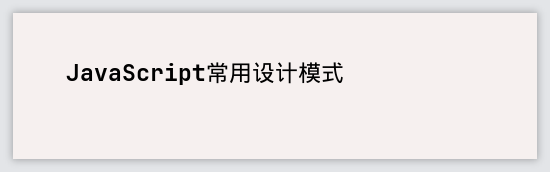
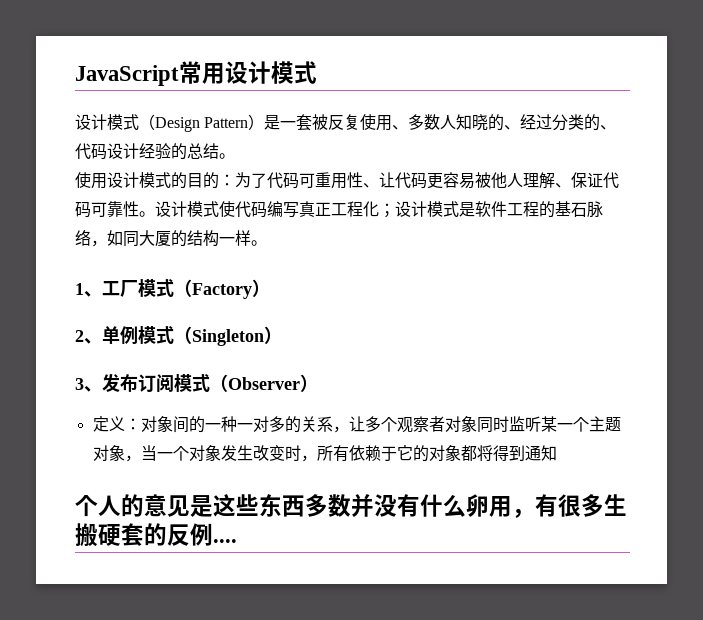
+ 设计模式（Design Pattern）是一套被反复使用、多数人知晓的、经过分类的、代码设计经验的总结。
+ 使用设计模式的目的：为了代码可重用性、让代码更容易被他人理解、保证代码可靠性。设计模式使代码编写真正工程化；设计模式是软件工程的基石脉络，如同大厦的结构一样。
+ 1、工厂模式（Factory）
+ 2、单例模式（Singleton）
+ 3、发布订阅模式（Observer）
+ 定义：对象间的一种一对多的关系，让多个观察者对象同时监听某一个主题对象，当一个对象发生改变时，所有依赖于它的对象都将得到通知
+ 个人的意见是这些东西多数并没有什么卵用，有很多生搬硬套的反例....

